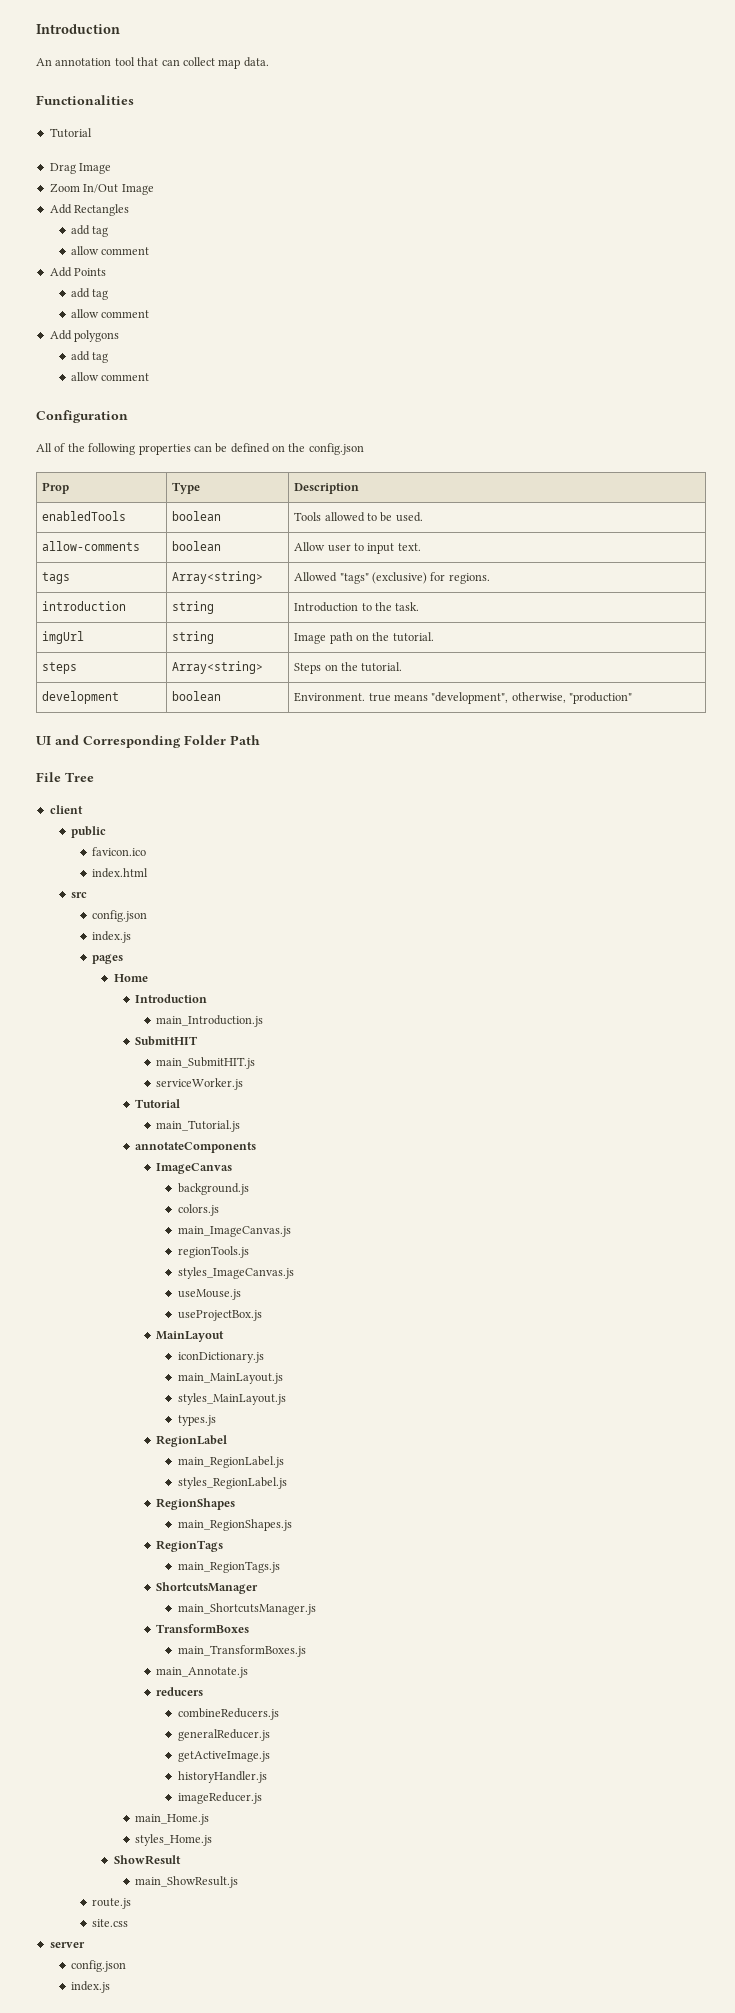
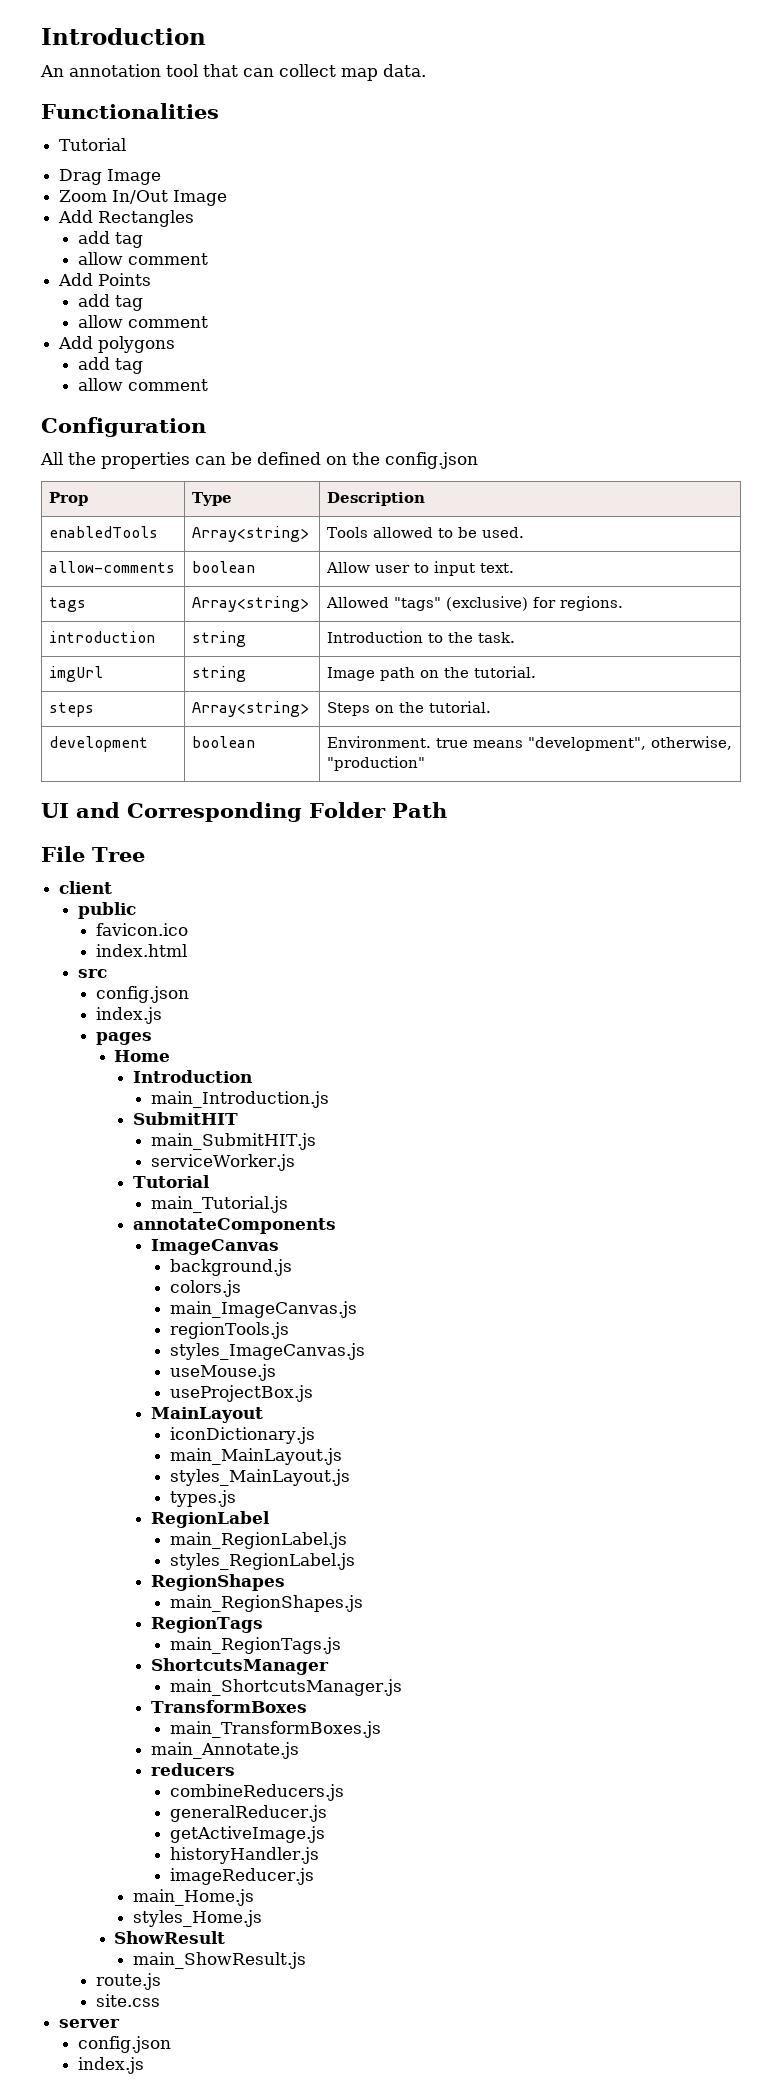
- All of the following properties can be defined on the config.json
+ All the properties can be defined on the config.json
- enabledTools | boolean | Tools allowed to be used.
+ enabledTools | Array<string> | Tools allowed to be used.

